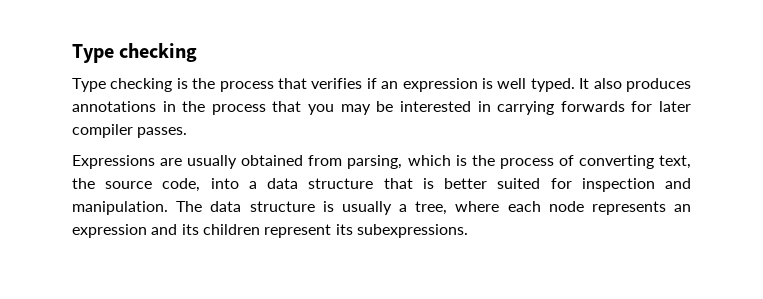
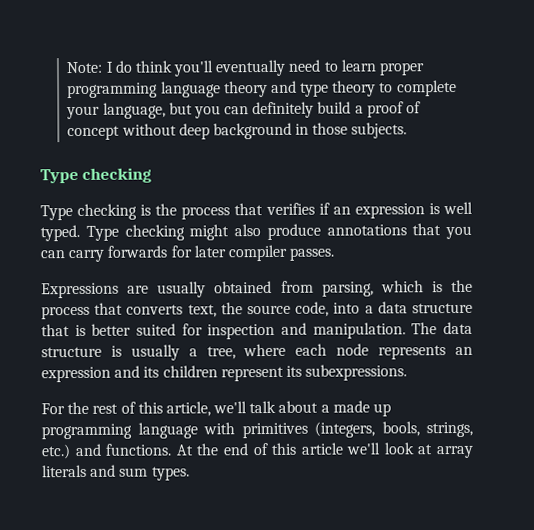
+ Note: I do think you'll eventually need to learn proper programming language theory and type theory to complete your language, but you can definitely build a proof of concept without deep background in those subjects.
- It also produces annotations in the process that you may be interested in carrying forwards for later compiler passes.
+ Type checking might also produce annotations that you can carry forwards for later compiler passes.
- Expressions are usually obtained from parsing, which is the process of converting text, the source code, into a data structure that is better suited for inspection and manipulation.
+ Expressions are usually obtained from parsing, which is the process that converts text, the source code, into a data structure that is better suited for inspection and manipulation.
+ For the rest of this article, we'll talk about a made up programming language with primitives (integers, bools, strings, etc.) and functions. At the end of this article we'll look at array literals and sum types.

